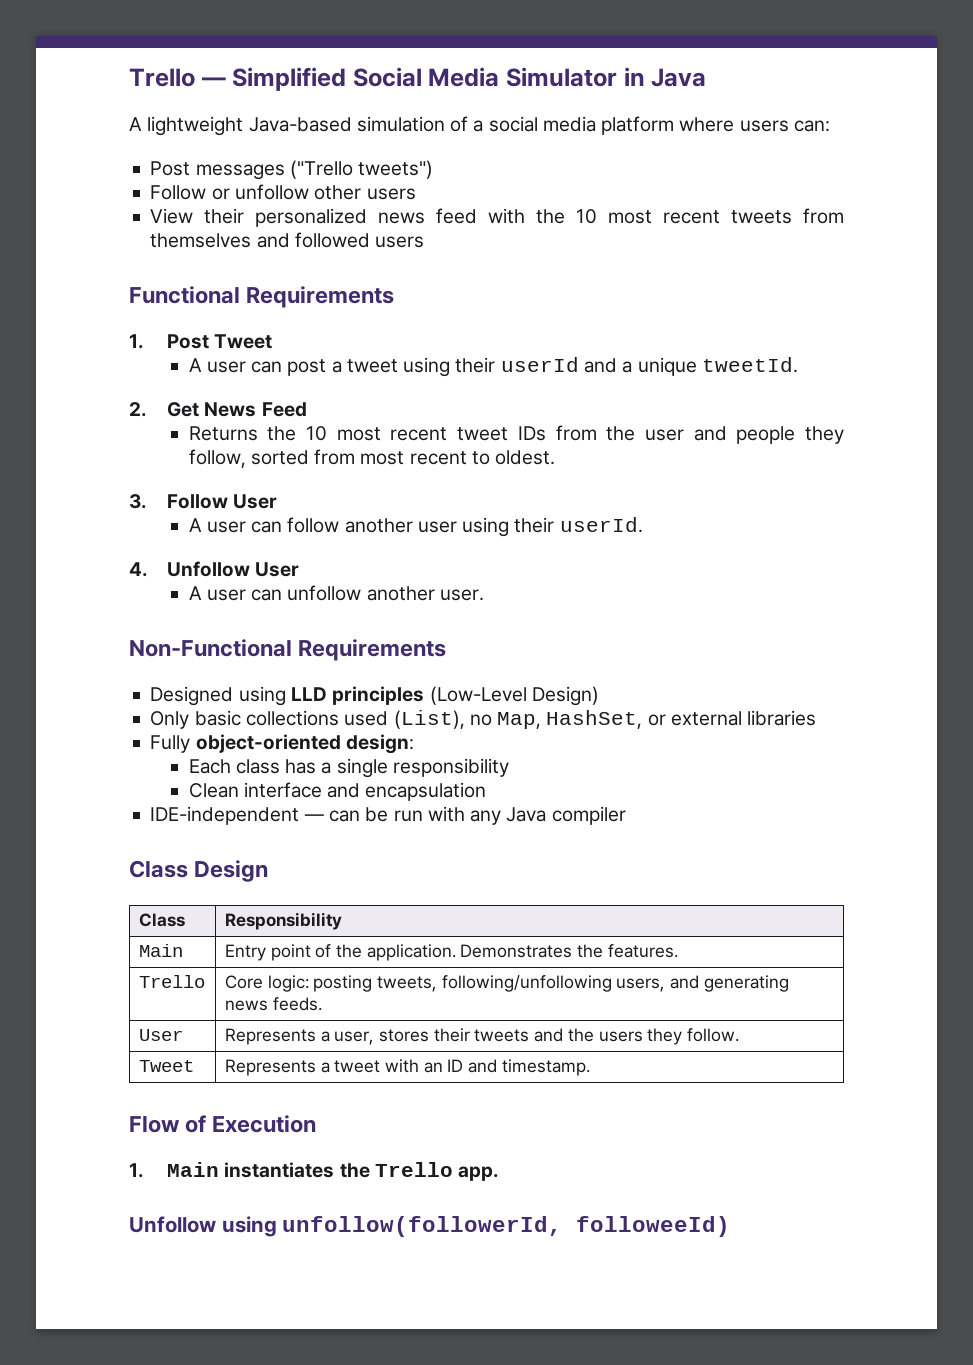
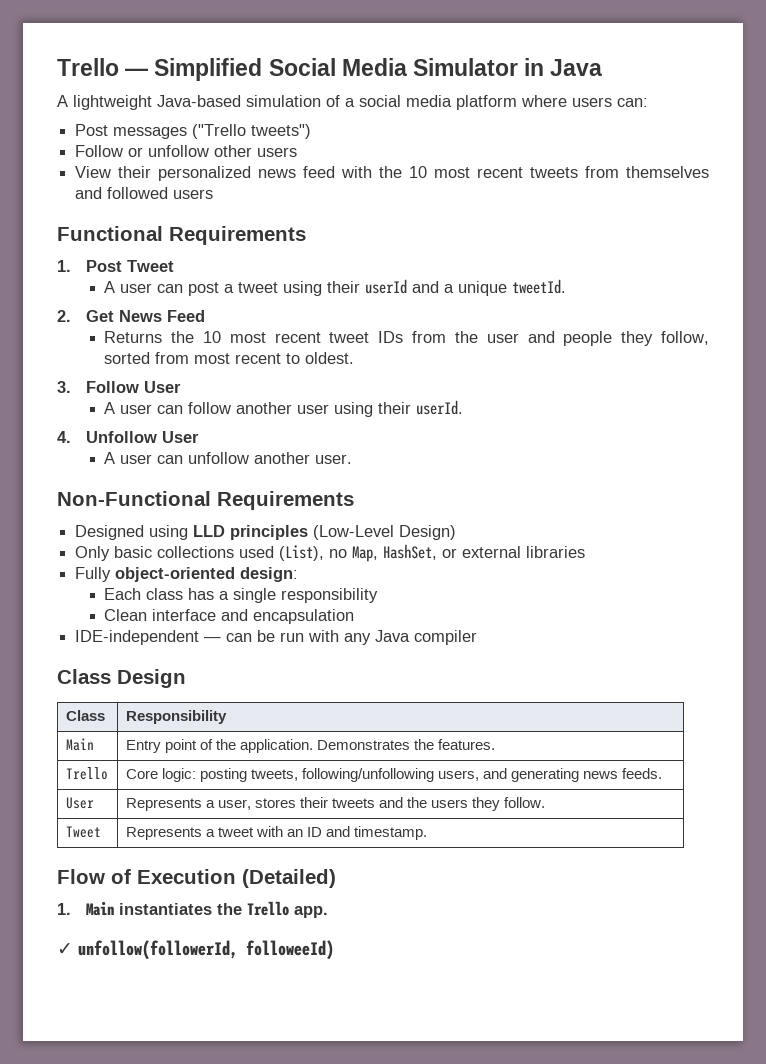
- Flow of Execution
+ Flow of Execution (Detailed)
- Unfollow using unfollow(followerId, followeeId)
+ ✓ unfollow(followerId, followeeId)

